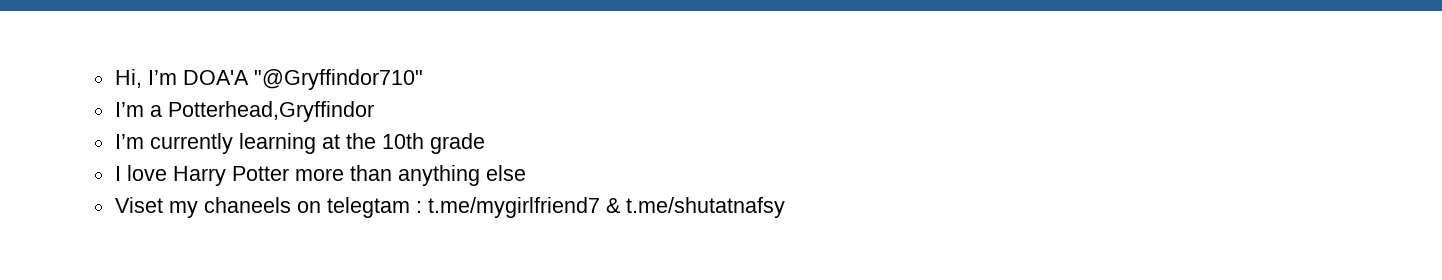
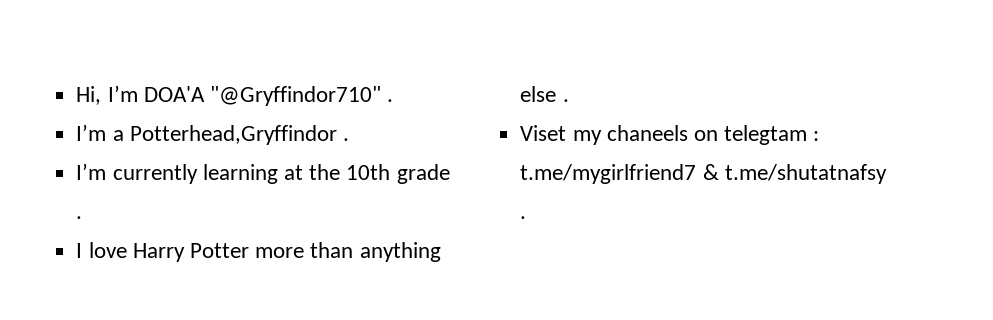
- Hi, I’m DOA'A "@Gryffindor710"
+ Hi, I’m DOA'A "@Gryffindor710" .
- I’m a Potterhead,Gryffindor
+ I’m a Potterhead,Gryffindor .
- I’m currently learning at the 10th grade
+ I’m currently learning at the 10th grade .
- I love Harry Potter more than anything else
+ I love Harry Potter more than anything else .
- Viset my chaneels on telegtam : t.me/mygirlfriend7 & t.me/shutatnafsy
+ Viset my chaneels on telegtam : t.me/mygirlfriend7 & t.me/shutatnafsy .

